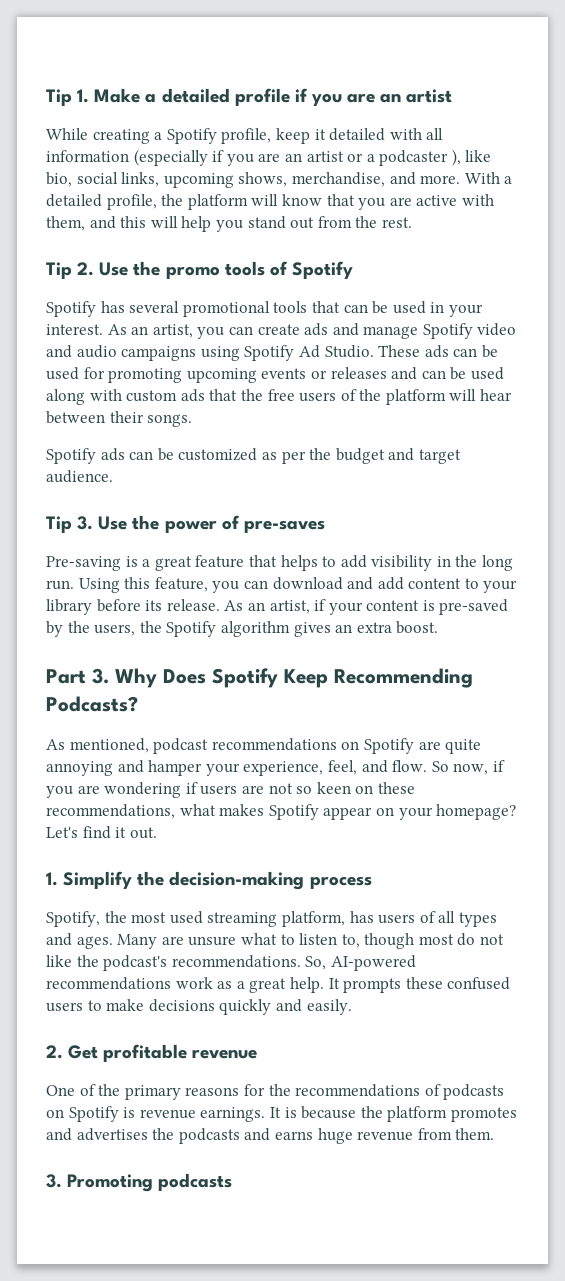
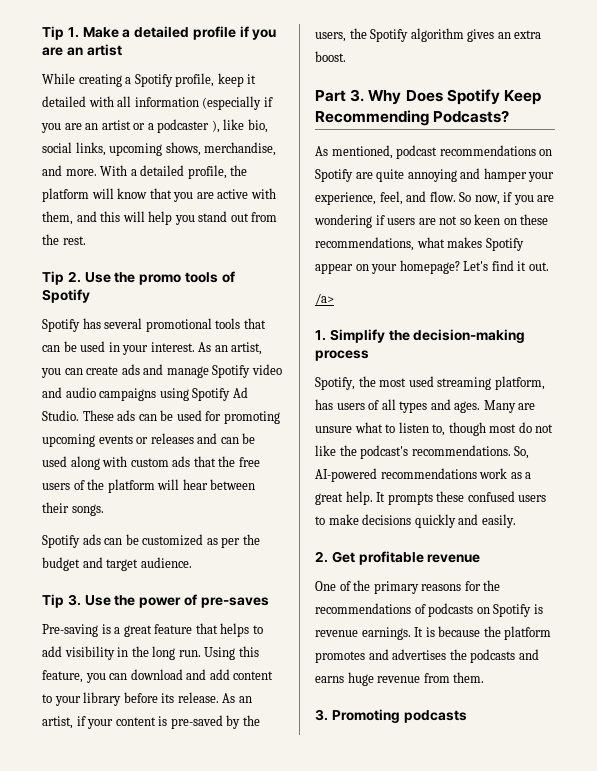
+ /a>

